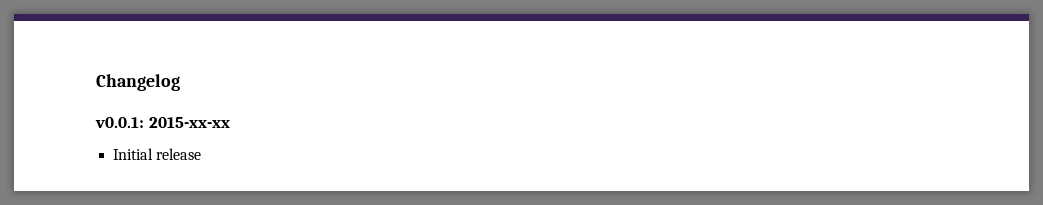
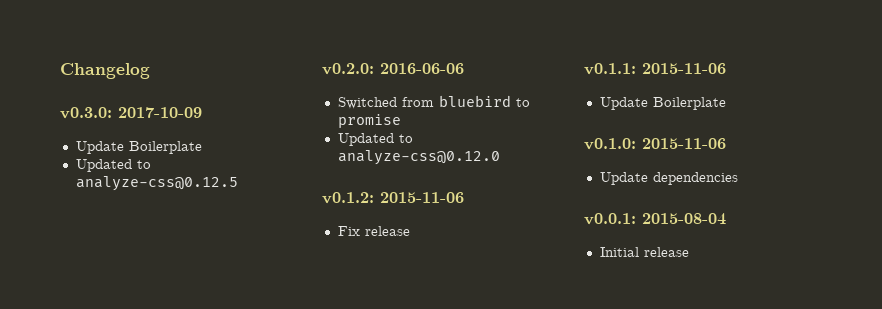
+ v0.3.0: 2017-10-09
+ Update Boilerplate
+ Updated to analyze-css@0.12.5
+ v0.2.0: 2016-06-06
+ Switched from bluebird to promise
+ Updated to analyze-css@0.12.0
+ v0.1.2: 2015-11-06
+ Fix release
+ v0.1.1: 2015-11-06
+ Update Boilerplate
+ v0.1.0: 2015-11-06
+ Update dependencies
- v0.0.1: 2015-xx-xx
+ v0.0.1: 2015-08-04

